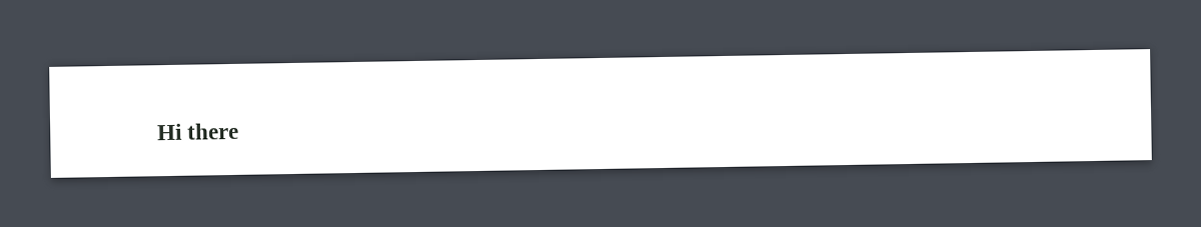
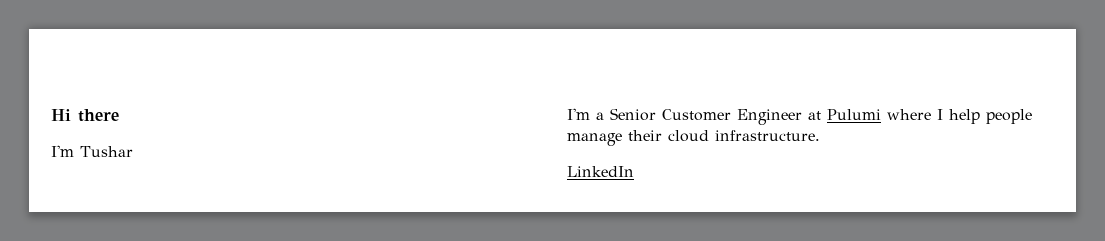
+ I'm Tushar
+ I'm a Senior Customer Engineer at Pulumi where I help people manage their cloud infrastructure.
+ LinkedIn

